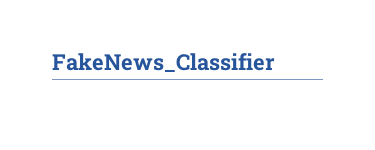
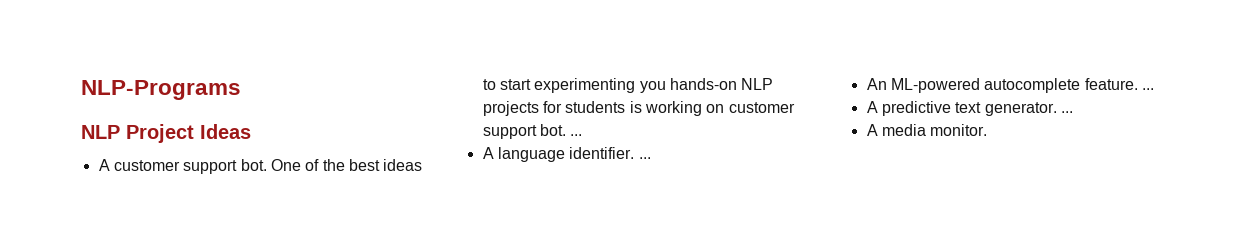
- FakeNews_Classifier
+ NLP-Programs
+ NLP Project Ideas
+ A customer support bot. One of the best ideas to start experimenting you hands-on NLP projects for students is working on customer support bot. ...
+ A language identifier. ...
+ An ML-powered autocomplete feature. ...
+ A predictive text generator. ...
+ A media monitor.

